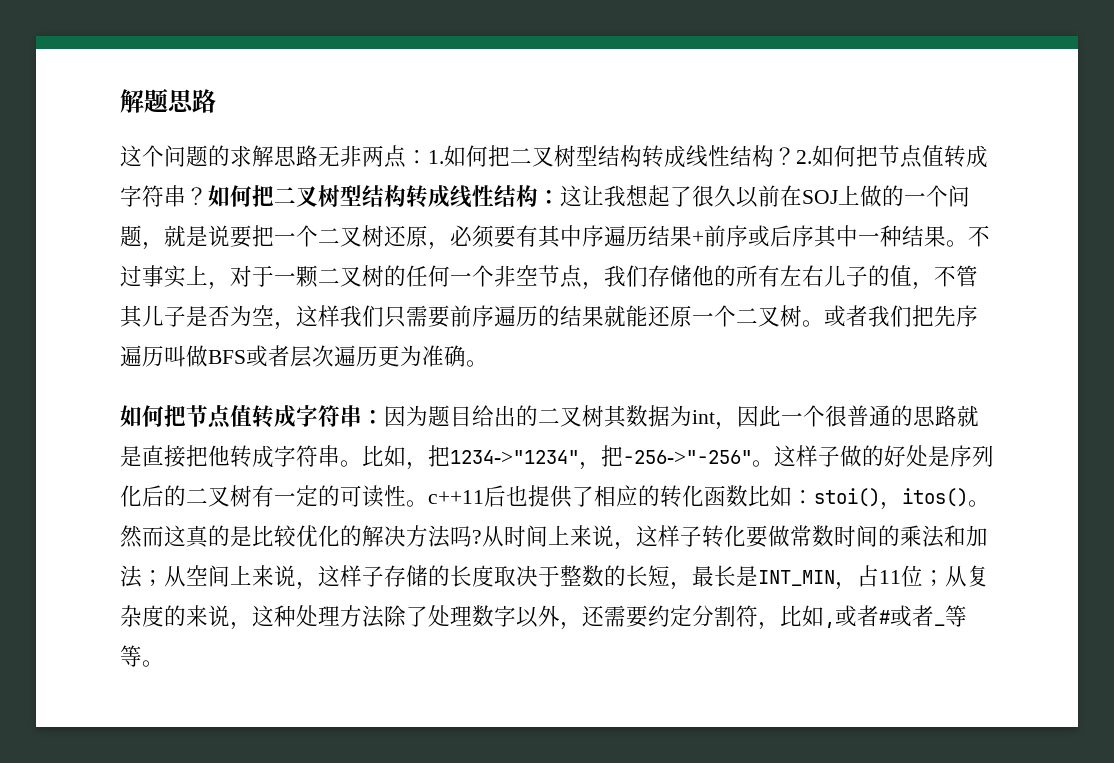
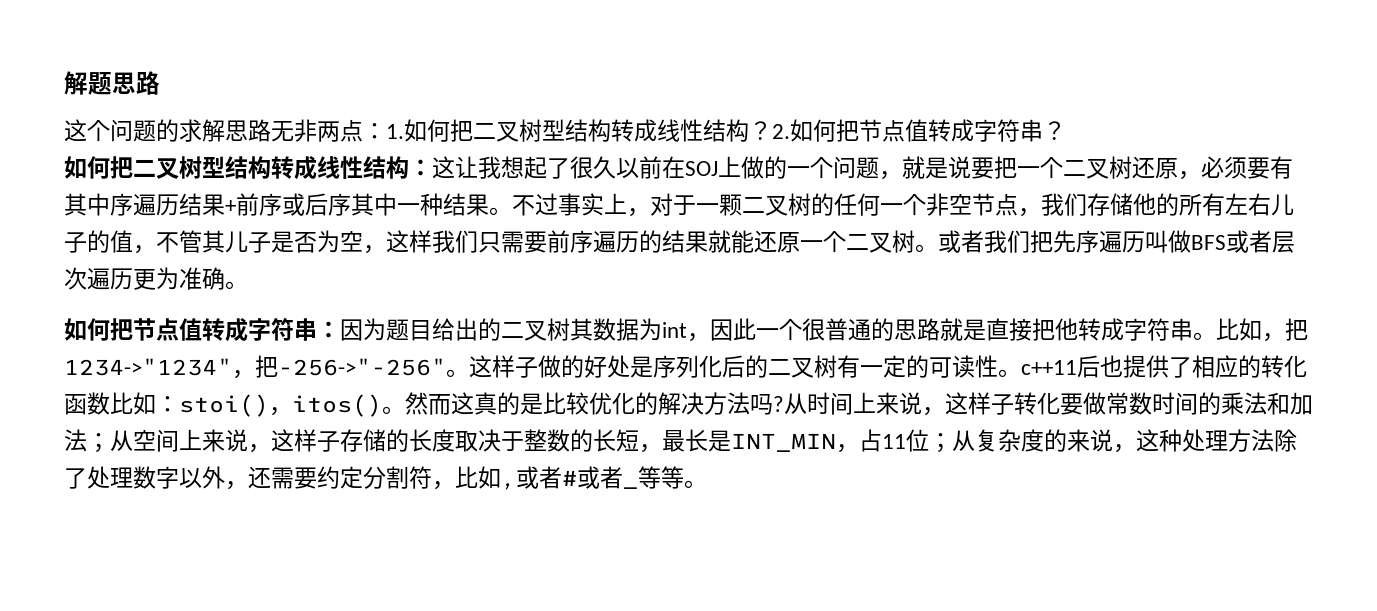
- 2.如何把节点值转成字符串？如何把二叉树型结构转成线性结构：这让我想起了很久以前在SOJ上做的一个问题，就是说要把一个二叉树还原，必须要有其中序遍历结果+前序或后序其中一种结果。
+ 2.如何把节点值转成字符串？
+ 如何把二叉树型结构转成线性结构：这让我想起了很久以前在SOJ上做的一个问题，就是说要把一个二叉树还原，必须要有其中序遍历结果+前序或后序其中一种结果。

